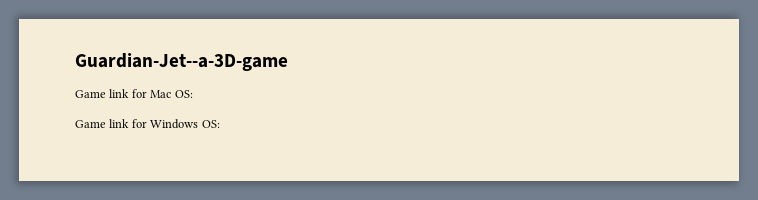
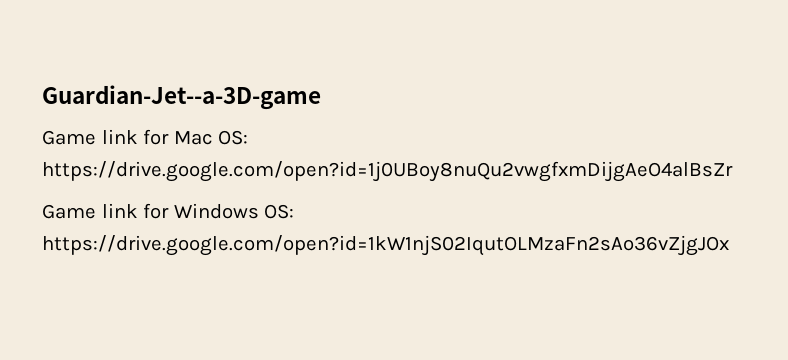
- Game link for Mac OS:
+ Game link for Mac OS: https://drive.google.com/open?id=1j0UBoy8nuQu2vwgfxmDijgAeO4alBsZr
- Game link for Windows OS:
+ Game link for Windows OS: https://drive.google.com/open?id=1kW1njS02IqutOLMzaFn2sAo36vZjgJOx

